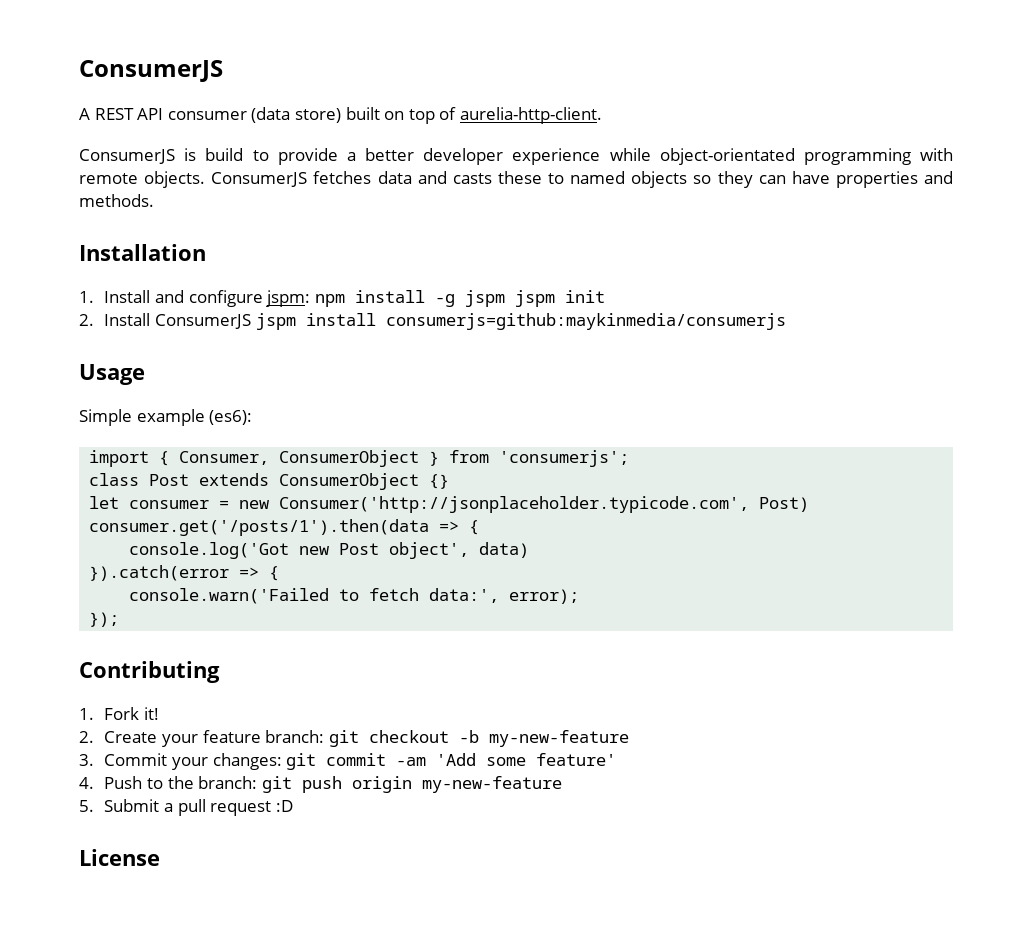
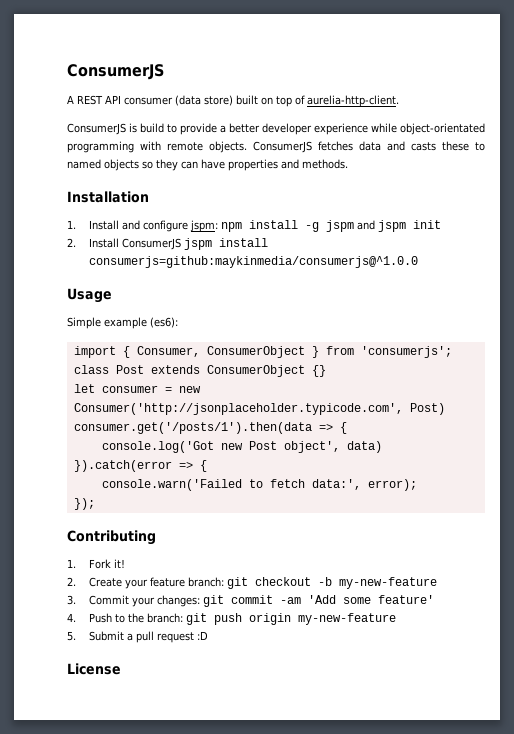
- 1. Install and configure jspm: npm install -g jspm jspm init
+ 1. Install and configure jspm: npm install -g jspm and jspm init
- 2. Install ConsumerJS jspm install consumerjs=github:maykinmedia/consumerjs
+ 2. Install ConsumerJS jspm install consumerjs=github:maykinmedia/consumerjs@^1.0.0

